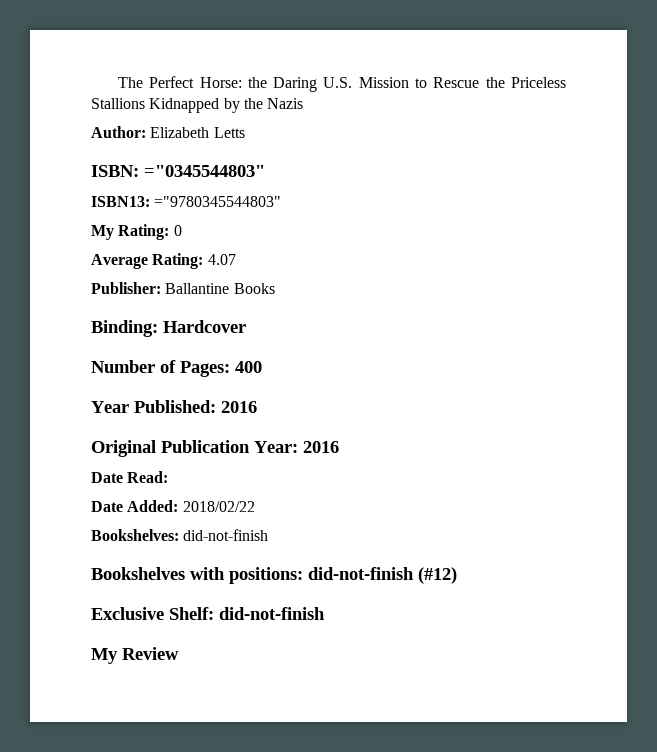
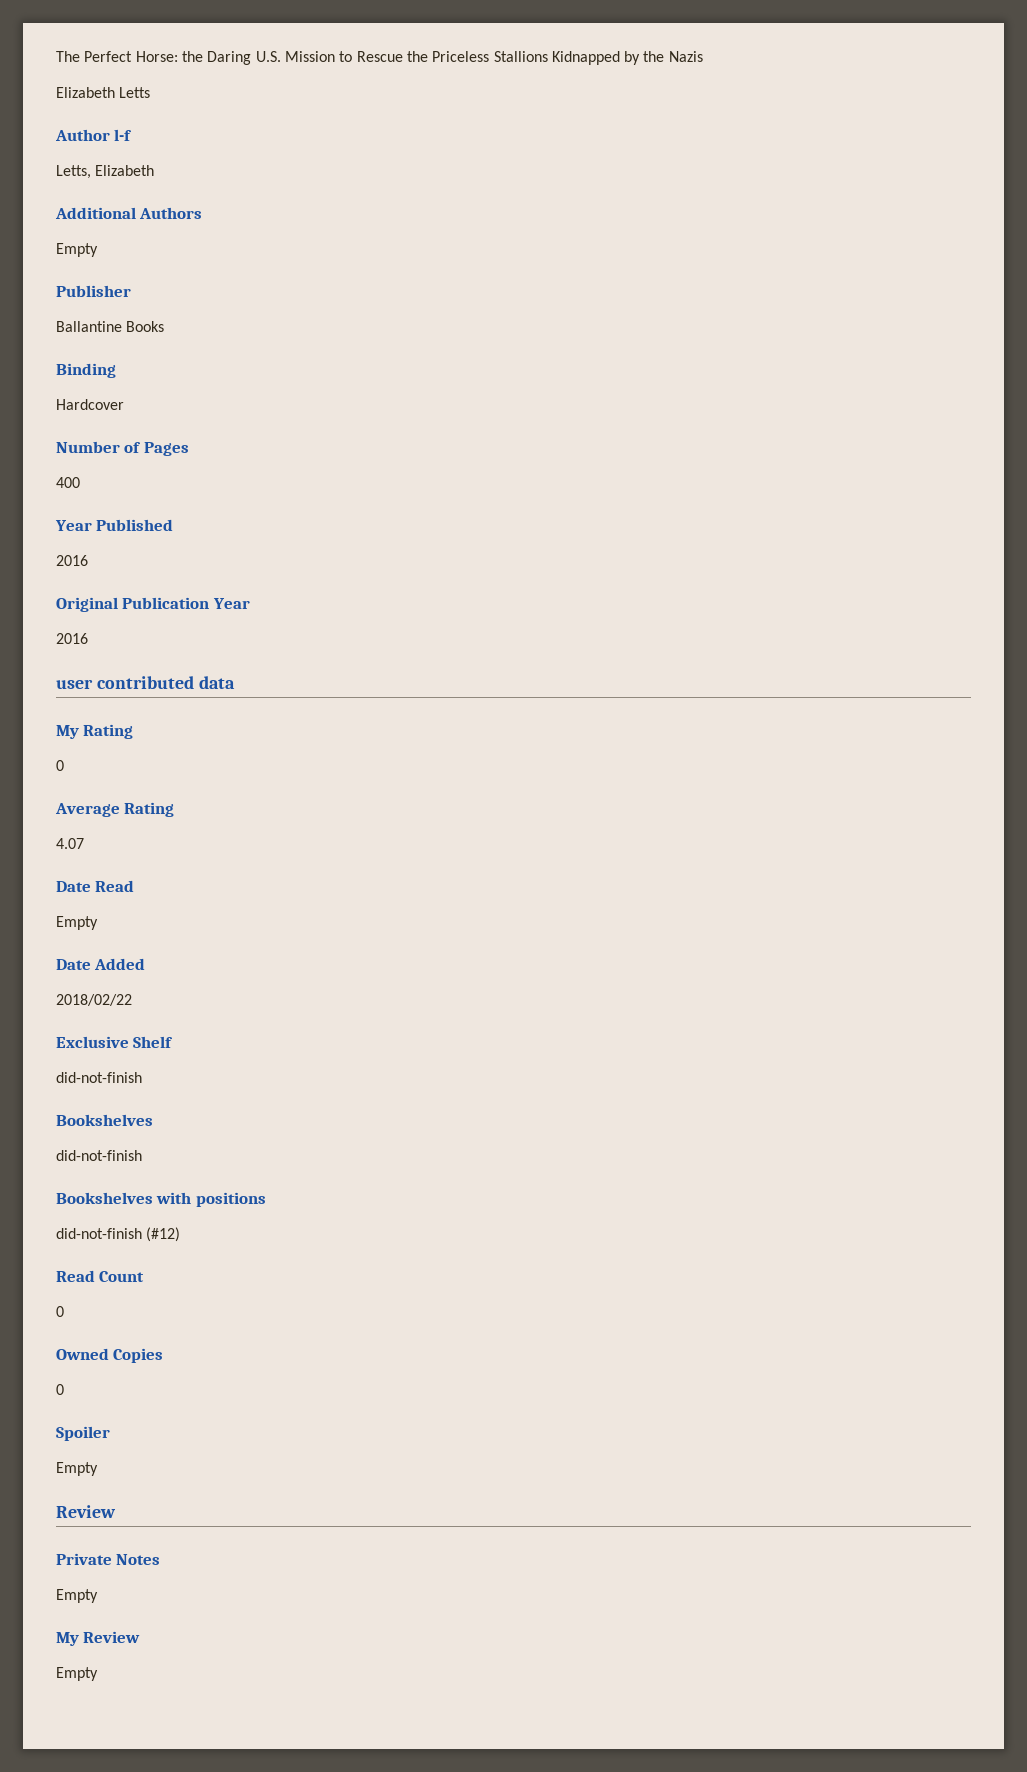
- Author: Elizabeth Letts
+ Elizabeth Letts
- ISBN: ="0345544803"
- ISBN13: ="9780345544803"
- My Rating: 0
- Average Rating: 4.07
- Publisher: Ballantine Books
+ Author l-f
+ Letts, Elizabeth
+ Additional Authors
+ Empty
+ Publisher
+ Ballantine Books
- Binding: Hardcover
+ Binding
+ Hardcover
- Number of Pages: 400
+ Number of Pages
+ 400
- Year Published: 2016
+ Year Published
+ 2016
- Original Publication Year: 2016
- Date Read:
- Date Added: 2018/02/22
- Bookshelves: did-not-finish
+ Original Publication Year
+ 2016
+ user contributed data
+ My Rating
+ 0
+ Average Rating
+ 4.07
+ Date Read
+ Empty
+ Date Added
+ 2018/02/22
+ Exclusive Shelf
+ did-not-finish
+ Bookshelves
+ did-not-finish
- Bookshelves with positions: did-not-finish (#12)
+ Bookshelves with positions
+ did-not-finish (#12)
- Exclusive Shelf: did-not-finish
+ Read Count
+ 0
+ Owned Copies
+ 0
+ Spoiler
+ Empty
+ Review
+ Private Notes
+ Empty
  My Review
+ Empty

